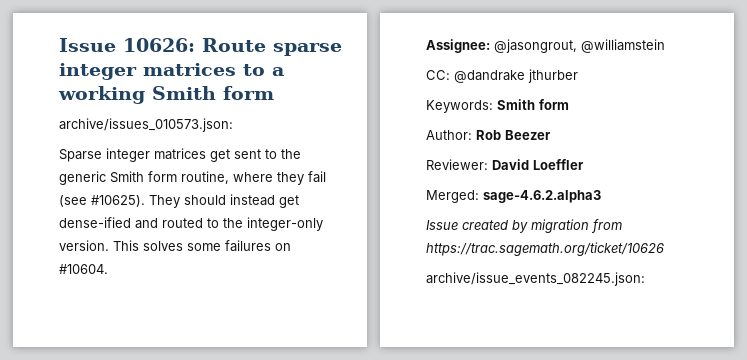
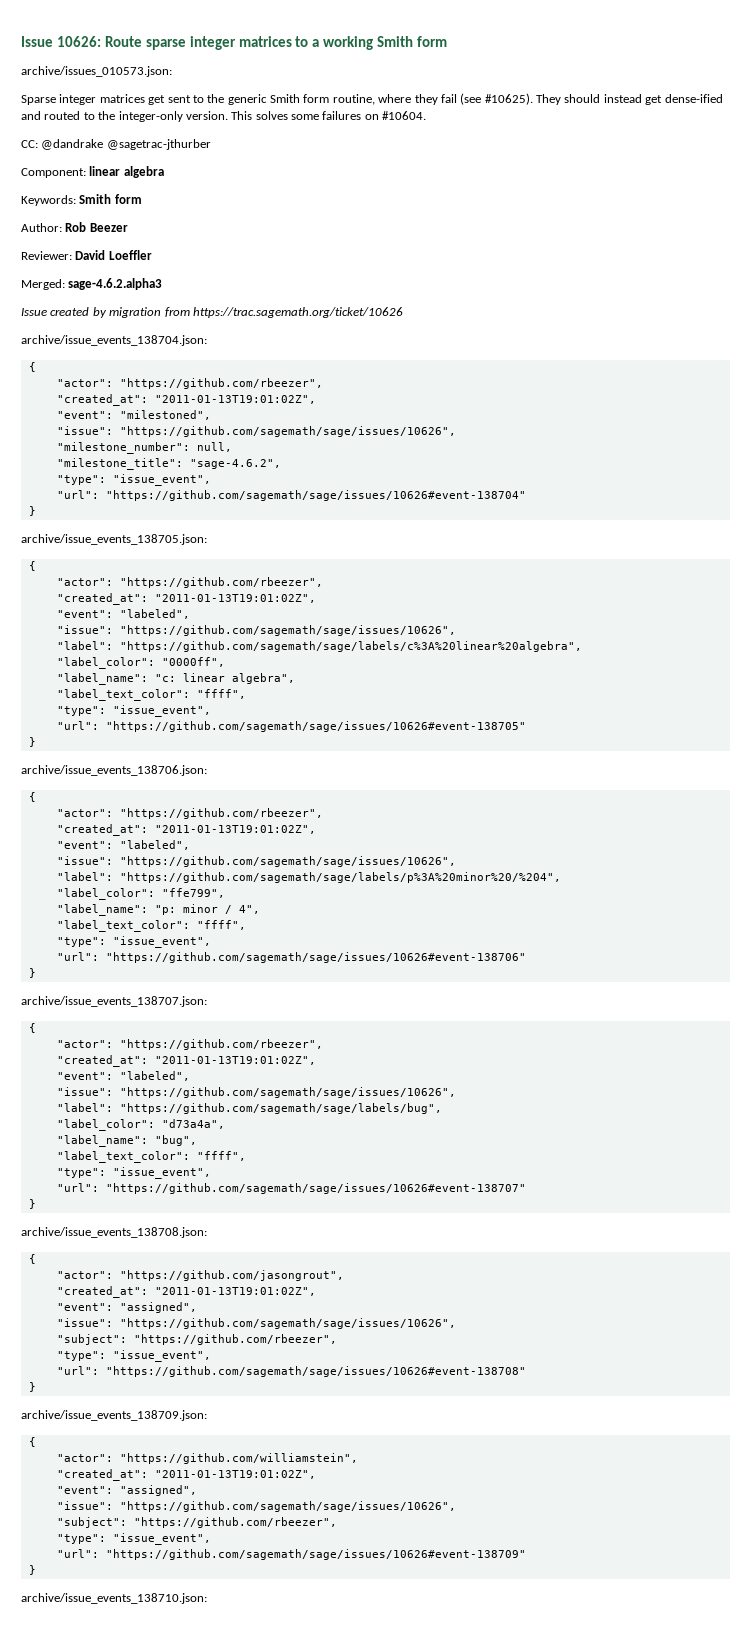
- Assignee: @jasongrout, @williamstein
- CC: @dandrake jthurber
+ CC: @dandrake @sagetrac-jthurber
+ Component: linear algebra
- archive/issue_events_082245.json:
+ archive/issue_events_138704.json:
+ {
+ "actor": "https://github.com/rbeezer",
+ "created_at": "2011-01-13T19:01:02Z",
+ "event": "milestoned",
+ "issue": "https://github.com/sagemath/sage/issues/10626",
+ "milestone_number": null,
+ "milestone_title": "sage-4.6.2",
+ "type": "issue_event",
+ "url": "https://github.com/sagemath/sage/issues/10626#event-138704"
+ }
+ archive/issue_events_138705.json:
+ {
+ "actor": "https://github.com/rbeezer",
+ "created_at": "2011-01-13T19:01:02Z",
+ "event": "labeled",
+ "issue": "https://github.com/sagemath/sage/issues/10626",
+ "label": "https://github.com/sagemath/sage/labels/c%3A%20linear%20algebra",
+ "label_color": "0000ff",
+ "label_name": "c: linear algebra",
+ "label_text_color": "ffff",
+ "type": "issue_event",
+ "url": "https://github.com/sagemath/sage/issues/10626#event-138705"
+ }
+ archive/issue_events_138706.json:
+ {
+ "actor": "https://github.com/rbeezer",
+ "created_at": "2011-01-13T19:01:02Z",
+ "event": "labeled",
+ "issue": "https://github.com/sagemath/sage/issues/10626",
+ "label": "https://github.com/sagemath/sage/labels/p%3A%20minor%20/%204",
+ "label_color": "ffe799",
+ "label_name": "p: minor / 4",
+ "label_text_color": "ffff",
+ "type": "issue_event",
+ "url": "https://github.com/sagemath/sage/issues/10626#event-138706"
+ }
+ archive/issue_events_138707.json:
+ {
+ "actor": "https://github.com/rbeezer",
+ "created_at": "2011-01-13T19:01:02Z",
+ "event": "labeled",
+ "issue": "https://github.com/sagemath/sage/issues/10626",
+ "label": "https://github.com/sagemath/sage/labels/bug",
+ "label_color": "d73a4a",
+ "label_name": "bug",
+ "label_text_color": "ffff",
+ "type": "issue_event",
+ "url": "https://github.com/sagemath/sage/issues/10626#event-138707"
+ }
+ archive/issue_events_138708.json:
+ {
+ "actor": "https://github.com/jasongrout",
+ "created_at": "2011-01-13T19:01:02Z",
+ "event": "assigned",
+ "issue": "https://github.com/sagemath/sage/issues/10626",
+ "subject": "https://github.com/rbeezer",
+ "type": "issue_event",
+ "url": "https://github.com/sagemath/sage/issues/10626#event-138708"
+ }
+ archive/issue_events_138709.json:
+ {
+ "actor": "https://github.com/williamstein",
+ "created_at": "2011-01-13T19:01:02Z",
+ "event": "assigned",
+ "issue": "https://github.com/sagemath/sage/issues/10626",
+ "subject": "https://github.com/rbeezer",
+ "type": "issue_event",
+ "url": "https://github.com/sagemath/sage/issues/10626#event-138709"
+ }
+ archive/issue_events_138710.json:

